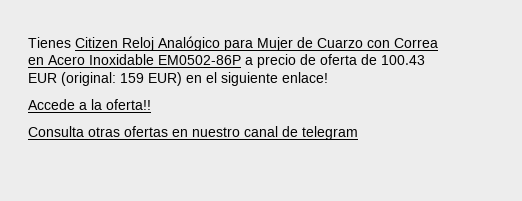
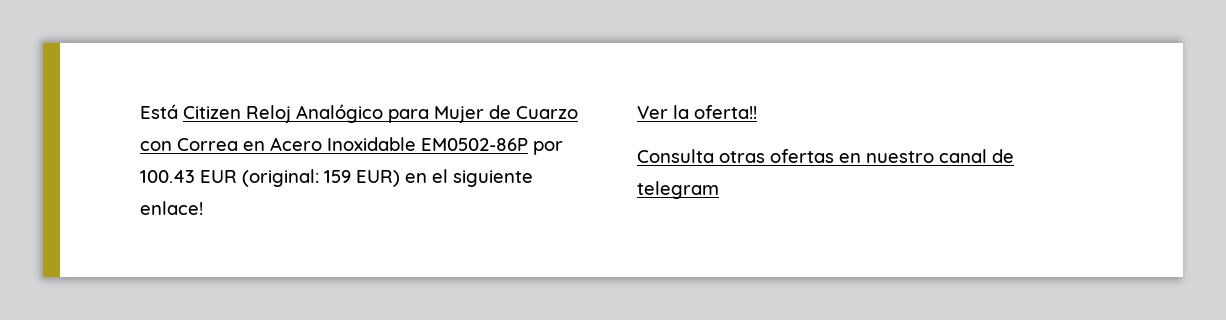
- Tienes Citizen Reloj Analógico para Mujer de Cuarzo con Correa en Acero Inoxidable EM0502-86P a precio de oferta de 100.43 EUR (original: 159 EUR) en el siguiente enlace!
+ Está Citizen Reloj Analógico para Mujer de Cuarzo con Correa en Acero Inoxidable EM0502-86P por 100.43 EUR (original: 159 EUR) en el siguiente enlace!
- Accede a la oferta!!
+ Ver la oferta!!

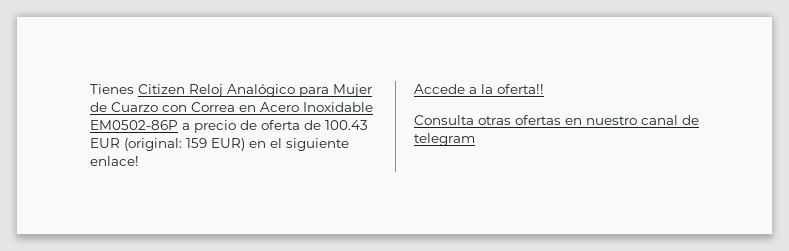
- Está Citizen Reloj Analógico para Mujer de Cuarzo con Correa en Acero Inoxidable EM0502-86P por 100.43 EUR (original: 159 EUR) en el siguiente enlace!
+ Tienes Citizen Reloj Analógico para Mujer de Cuarzo con Correa en Acero Inoxidable EM0502-86P a precio de oferta de 100.43 EUR (original: 159 EUR) en el siguiente enlace!
- Ver la oferta!!
+ Accede a la oferta!!

